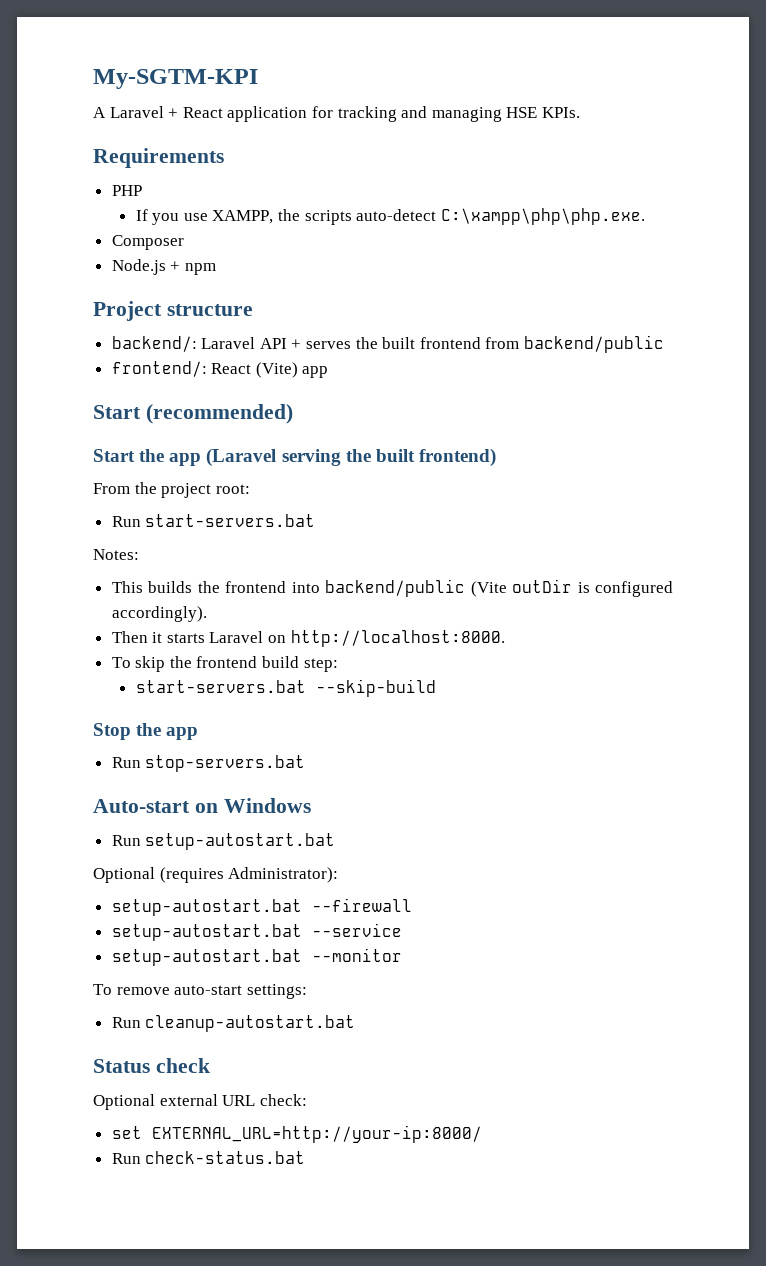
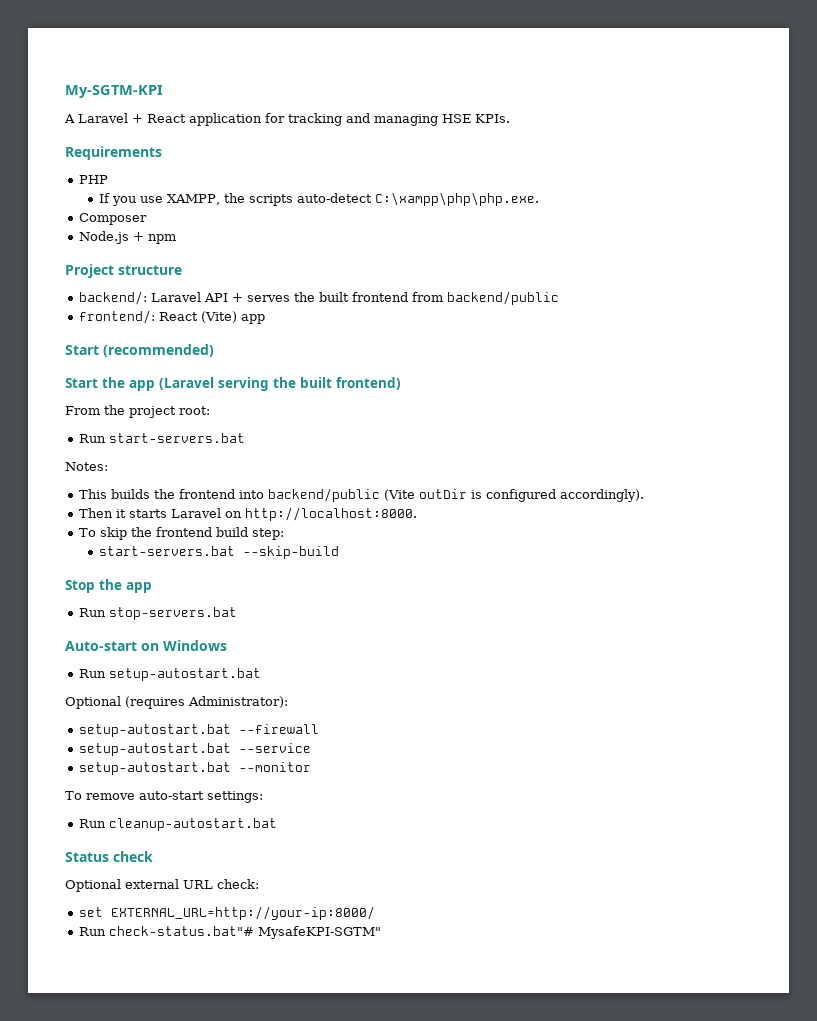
- Run check-status.bat
+ Run check-status.bat"# MysafeKPI-SGTM"

